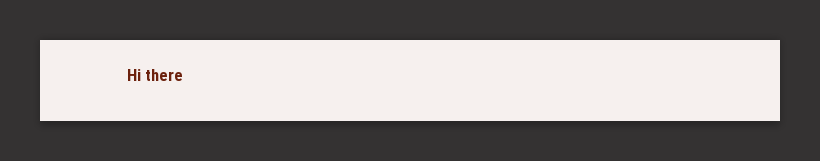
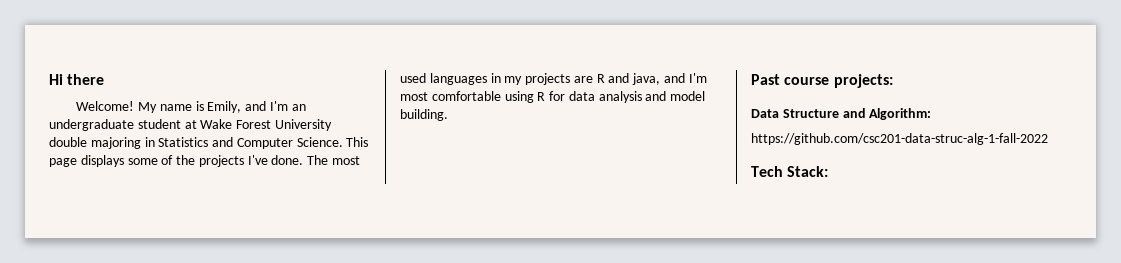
+ Welcome! My name is Emily, and I'm an undergraduate student at Wake Forest University double majoring in Statistics and Computer Science. This page displays some of the projects I've done. The most used languages in my projects are R and java, and I'm most comfortable using R for data analysis and model building.
+ Past course projects:
+ Data Structure and Algorithm:
+ https://github.com/csc201-data-struc-alg-1-fall-2022
+ Tech Stack:

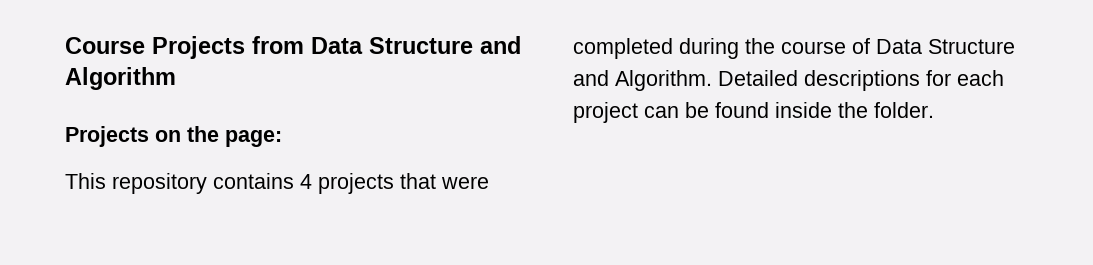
- Hi there
- Welcome! My name is Emily, and I'm an undergraduate student at Wake Forest University double majoring in Statistics and Computer Science. This page displays some of the projects I've done. The most used languages in my projects are R and java, and I'm most comfortable using R for data analysis and model building.
- Past course projects:
- Data Structure and Algorithm:
- https://github.com/csc201-data-struc-alg-1-fall-2022
- Tech Stack:
+ Course Projects from Data Structure and Algorithm
+ Projects on the page:
+ This repository contains 4 projects that were completed during the course of Data Structure and Algorithm. Detailed descriptions for each project can be found inside the folder.

